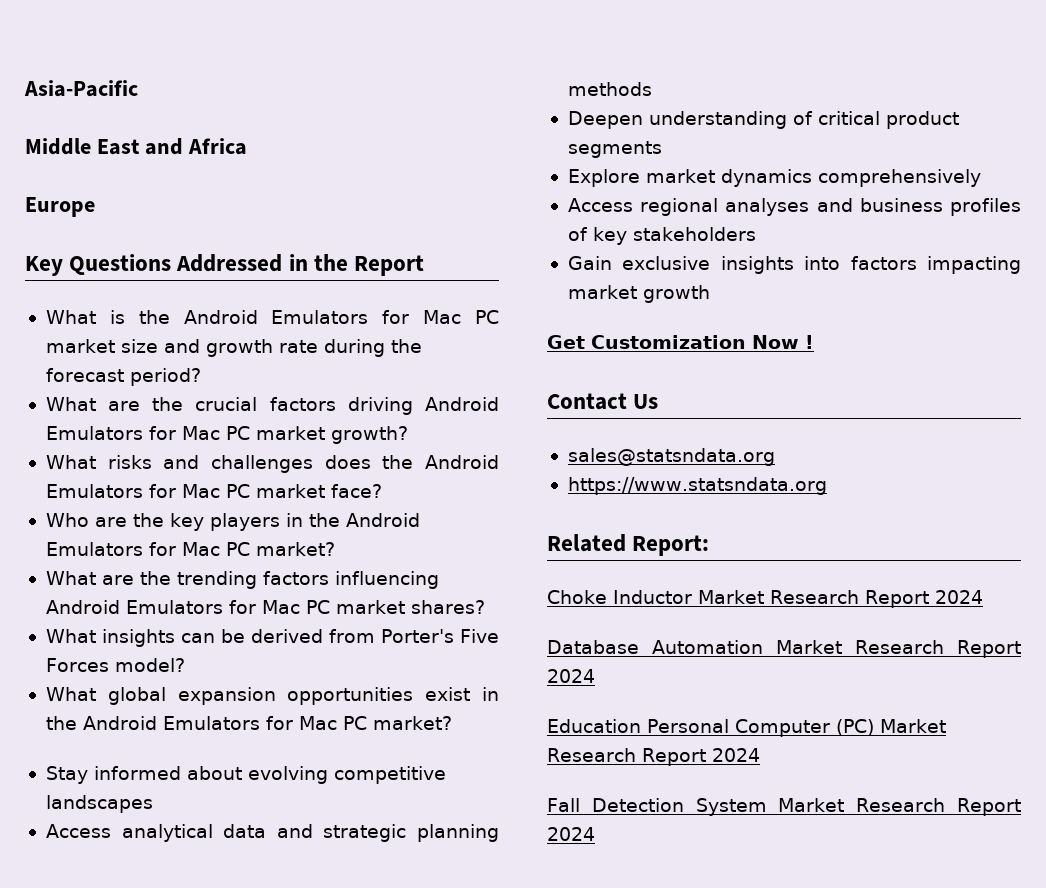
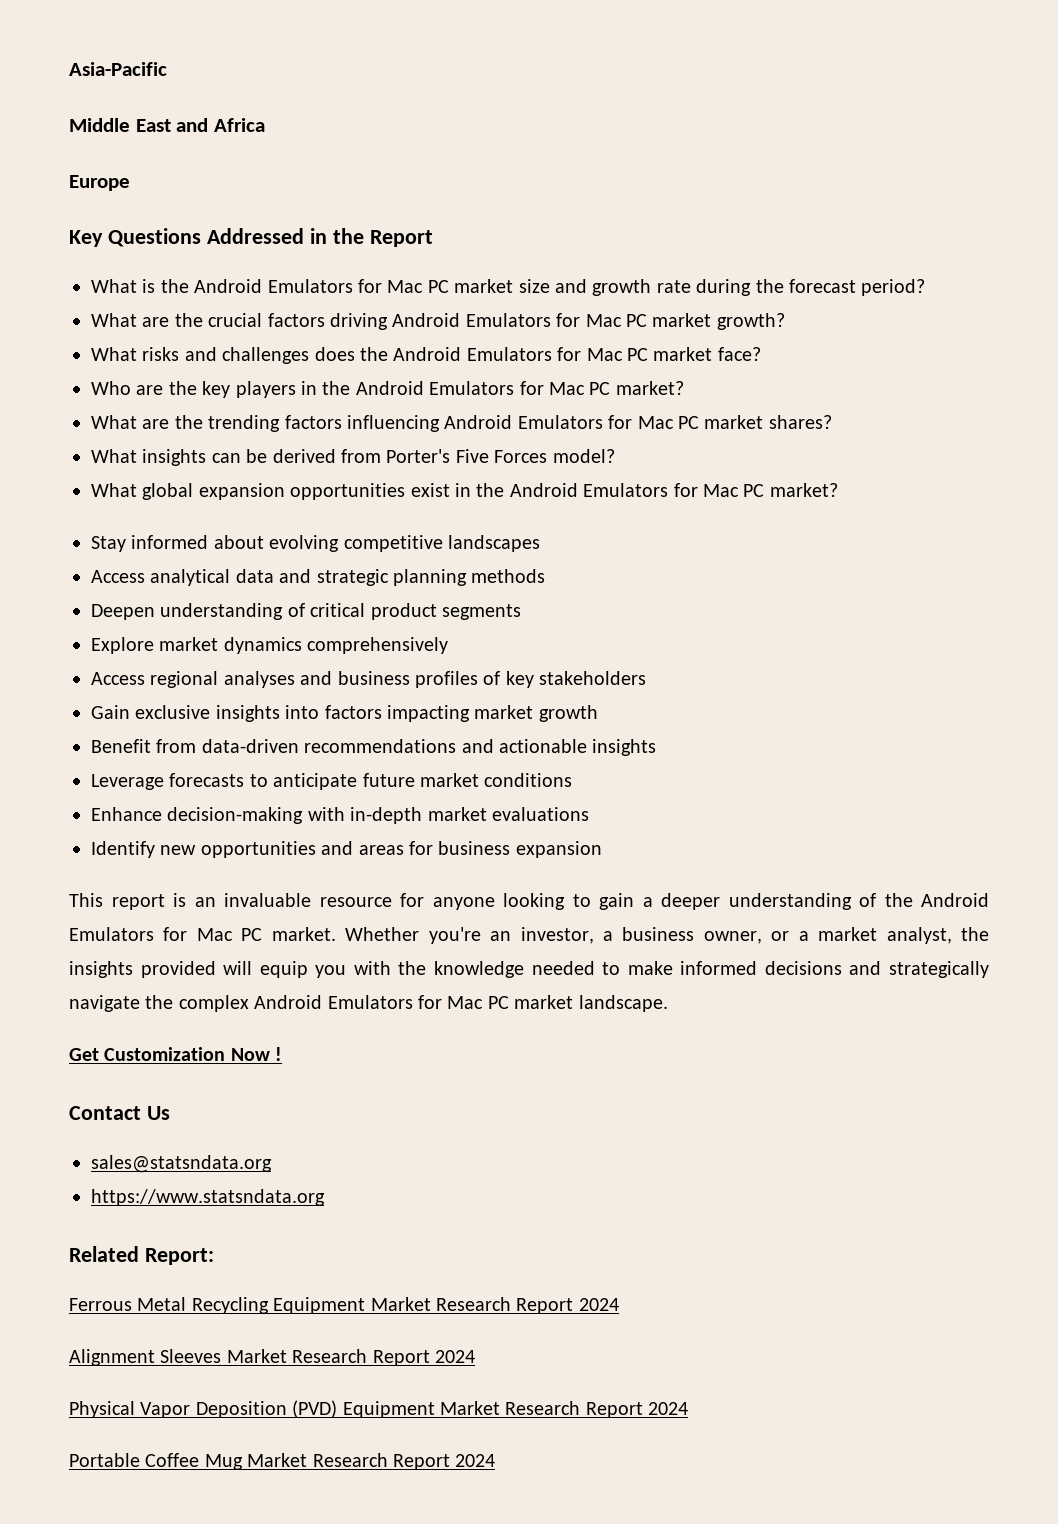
+ Benefit from data-driven recommendations and actionable insights
+ Leverage forecasts to anticipate future market conditions
+ Enhance decision-making with in-depth market evaluations
+ Identify new opportunities and areas for business expansion
+ This report is an invaluable resource for anyone looking to gain a deeper understanding of the Android Emulators for Mac PC market. Whether you're an investor, a business owner, or a market analyst, the insights provided will equip you with the knowledge needed to make informed decisions and strategically navigate the complex Android Emulators for Mac PC market landscape.
- Choke Inductor Market Research Report 2024
- Database Automation Market Research Report 2024
- Education Personal Computer (PC) Market Research Report 2024
- Fall Detection System Market Research Report 2024
+ Ferrous Metal Recycling Equipment Market Research Report 2024
+ Alignment Sleeves Market Research Report 2024
+ Physical Vapor Deposition (PVD) Equipment Market Research Report 2024
+ Portable Coffee Mug Market Research Report 2024

